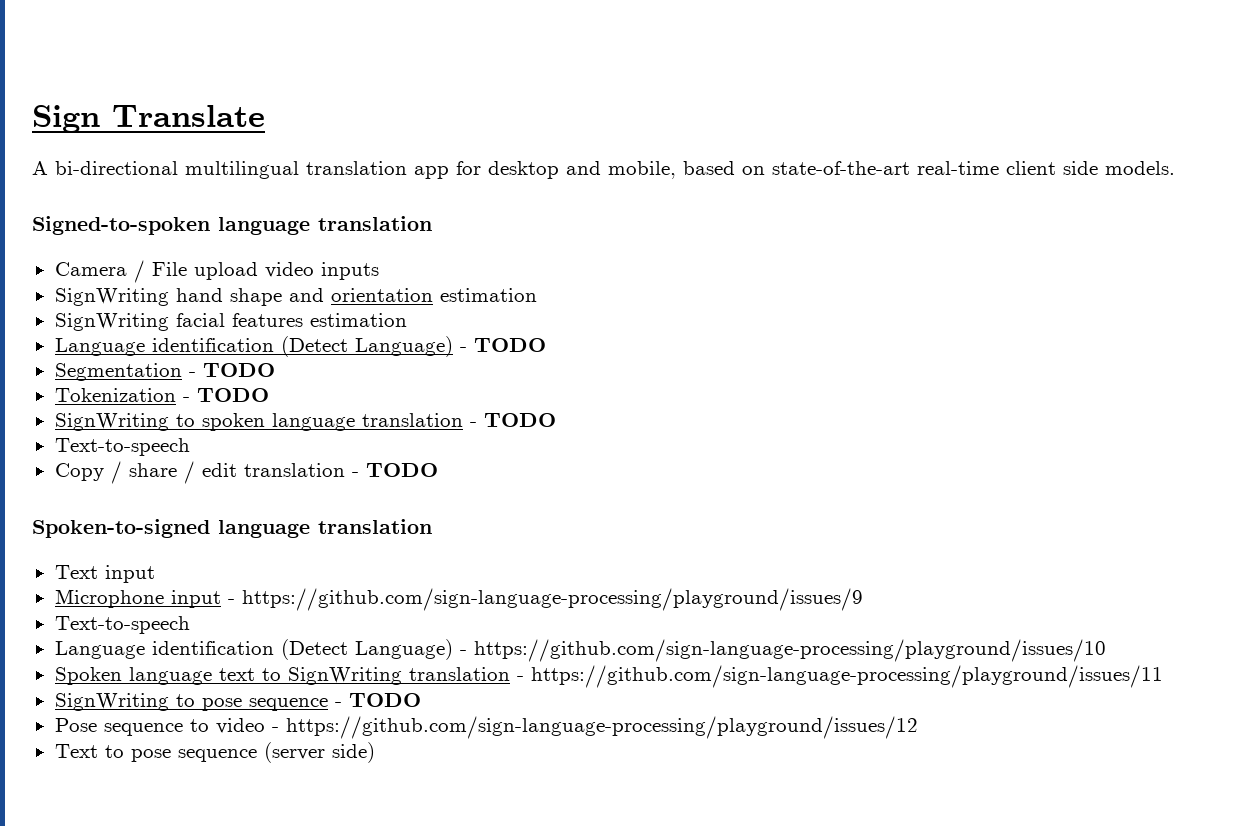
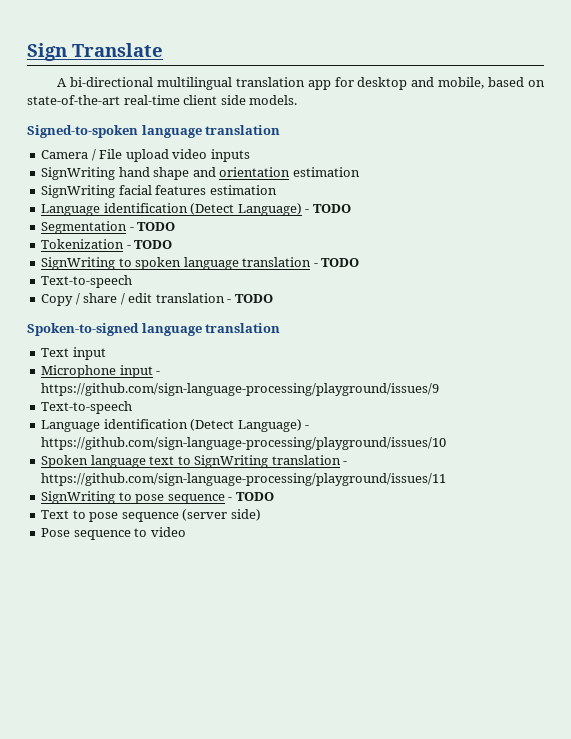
- Pose sequence to video - https://github.com/sign-language-processing/playground/issues/12
+ Pose sequence to video

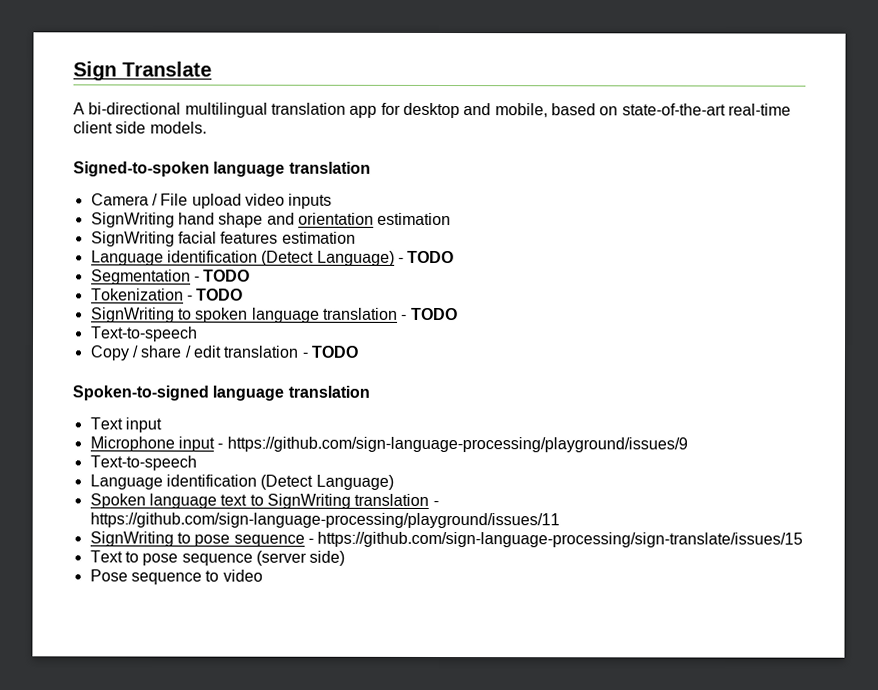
  Microphone input - https://github.com/sign-language-processing/playground/issues/9
  Text-to-speech
- Language identification (Detect Language) - https://github.com/sign-language-processing/playground/issues/10
+ Language identification (Detect Language)
- SignWriting to pose sequence - TODO
+ SignWriting to pose sequence - https://github.com/sign-language-processing/sign-translate/issues/15

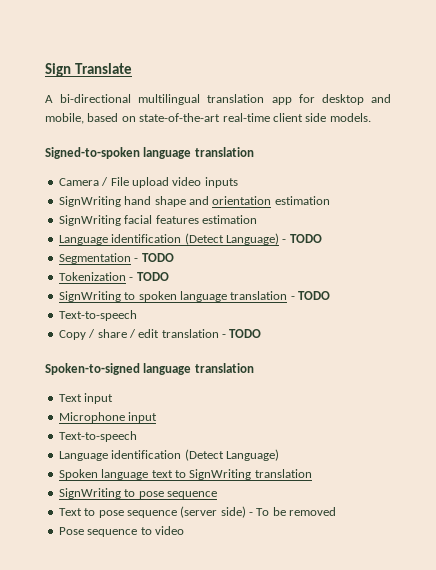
- Microphone input - https://github.com/sign-language-processing/playground/issues/9
+ Microphone input
- Spoken language text to SignWriting translation - https://github.com/sign-language-processing/playground/issues/11
+ Spoken language text to SignWriting translation
- SignWriting to pose sequence - https://github.com/sign-language-processing/sign-translate/issues/15
+ SignWriting to pose sequence
- Text to pose sequence (server side)
+ Text to pose sequence (server side) - To be removed

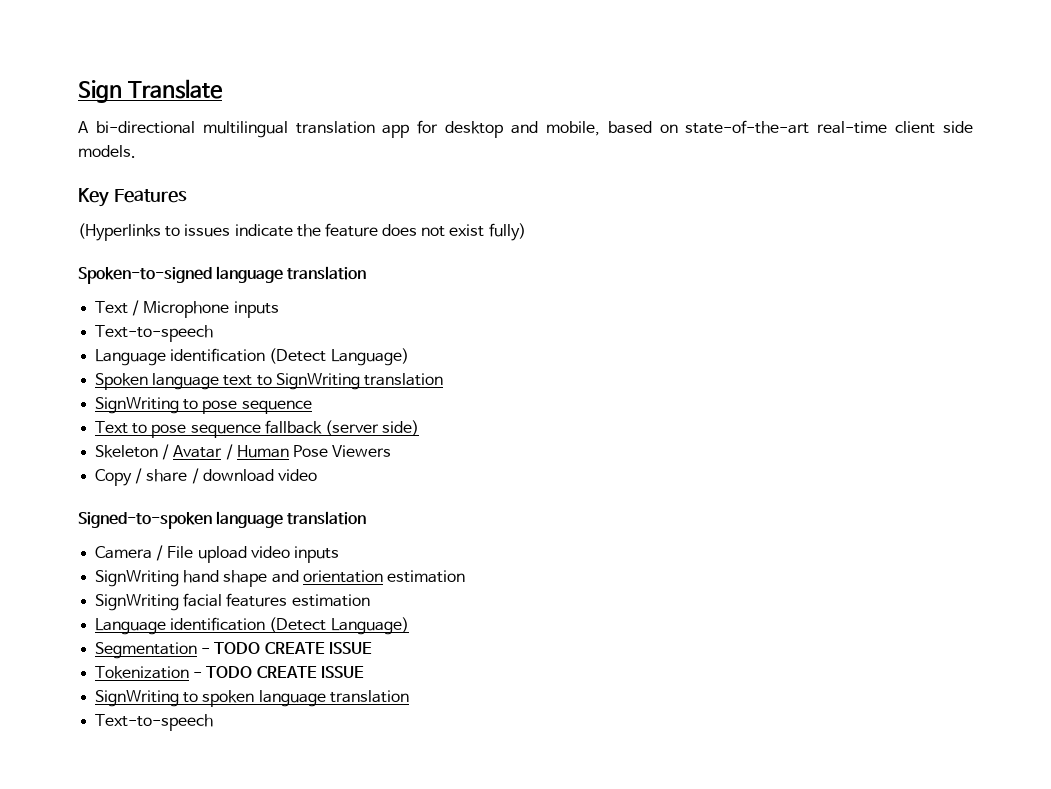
+ Key Features
+ (Hyperlinks to issues indicate the feature does not exist fully)
+ Spoken-to-signed language translation
+ Text / Microphone inputs
+ Text-to-speech
+ Language identification (Detect Language)
+ Spoken language text to SignWriting translation
+ SignWriting to pose sequence
+ Text to pose sequence fallback (server side)
+ Skeleton / Avatar / Human Pose Viewers
+ Copy / share / download video
  SignWriting facial features estimation
- Language identification (Detect Language) - TODO
+ Language identification (Detect Language)
- Segmentation - TODO
+ Segmentation - TODO CREATE ISSUE
- Tokenization - TODO
+ Tokenization - TODO CREATE ISSUE
- SignWriting to spoken language translation - TODO
+ SignWriting to spoken language translation
  Text-to-speech
- Copy / share / edit translation - TODO
- Spoken-to-signed language translation
- Text input
- Microphone input
- Text-to-speech
- Language identification (Detect Language)
- Spoken language text to SignWriting translation
- SignWriting to pose sequence
- Text to pose sequence (server side) - To be removed
- Pose sequence to video

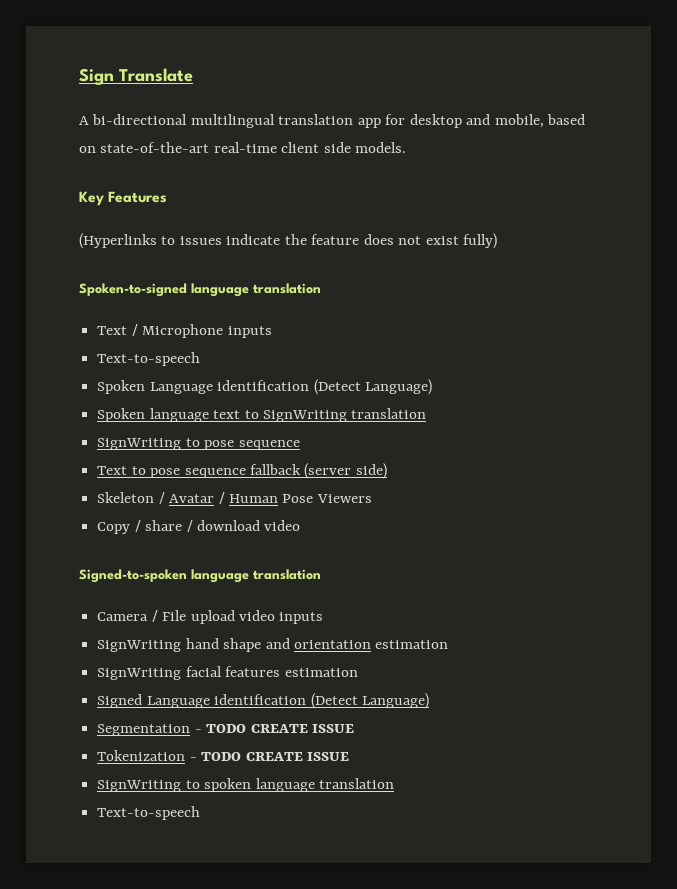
  Text / Microphone inputs
  Text-to-speech
- Language identification (Detect Language)
+ Spoken Language identification (Detect Language)
  SignWriting facial features estimation
- Language identification (Detect Language)
+ Signed Language identification (Detect Language)

